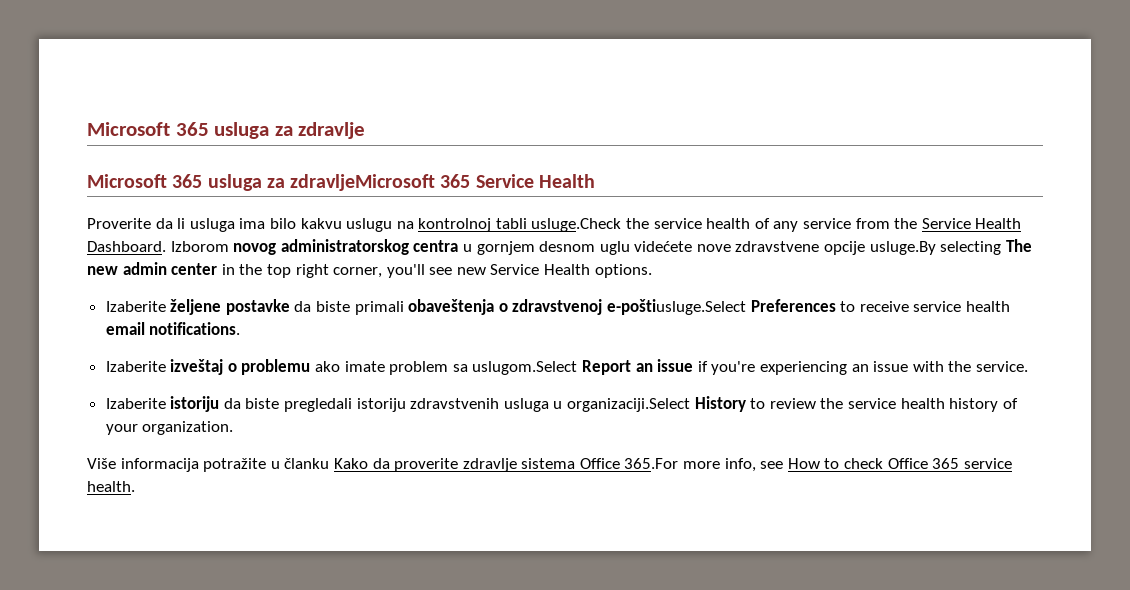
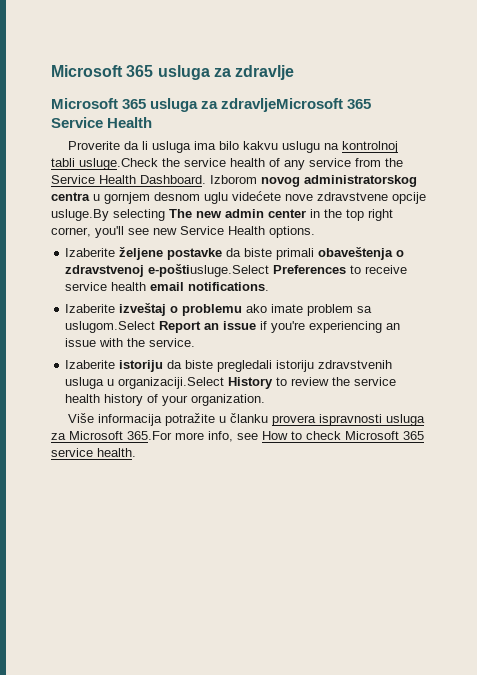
- Više informacija potražite u članku Kako da proverite zdravlje sistema Office 365.For more info, see How to check Office 365 service health.
+ Više informacija potražite u članku provera ispravnosti usluga za Microsoft 365.For more info, see How to check Microsoft 365 service health.

